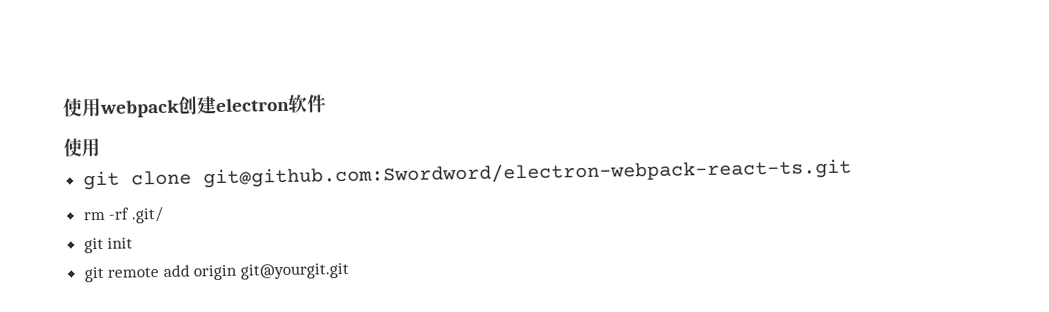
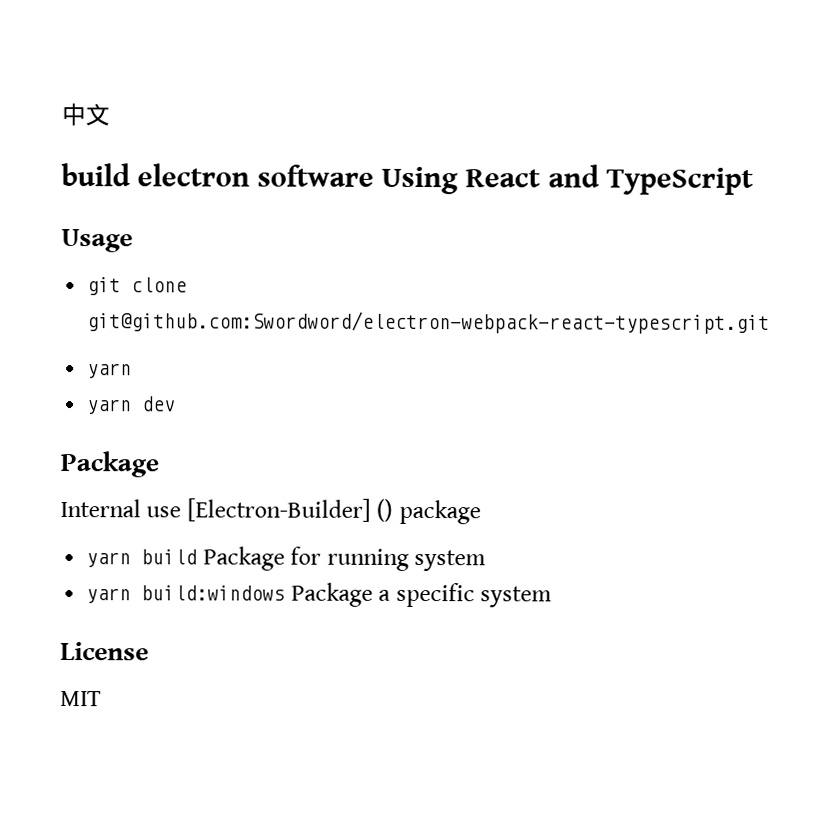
- 使用webpack创建electron软件
- 使用
- git clone git@github.com:Swordword/electron-webpack-react-ts.git
- rm -rf .git/
- git init
- git remote add origin git@yourgit.git
+ 中文
+ build electron software Using React and TypeScript
+ Usage
+ git clone git@github.com:Swordword/electron-webpack-react-typescript.git
+ yarn
+ yarn dev
+ Package
+ Internal use [Electron-Builder] () package
+ yarn build Package for running system
+ yarn build:windows Package a specific system
+ License
+ MIT

